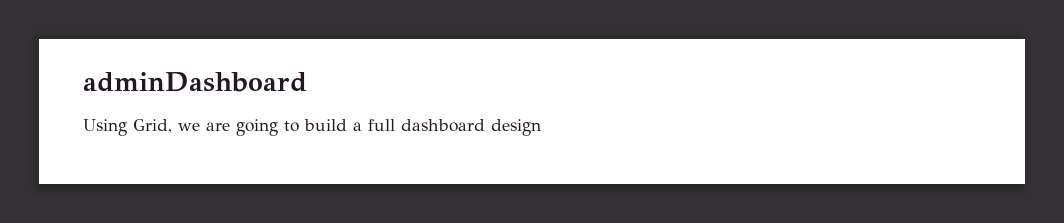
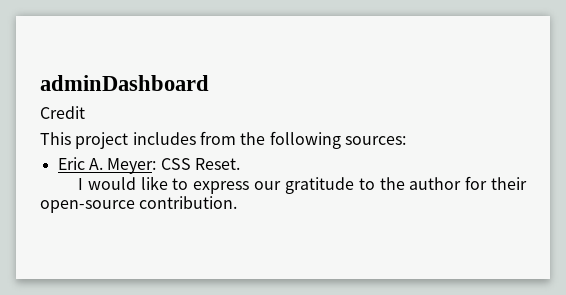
- Using Grid, we are going to build a full dashboard design
+ Credit
+ This project includes from the following sources:
+ Eric A. Meyer: CSS Reset.
+ I would like to express our gratitude to the author for their open-source contribution.

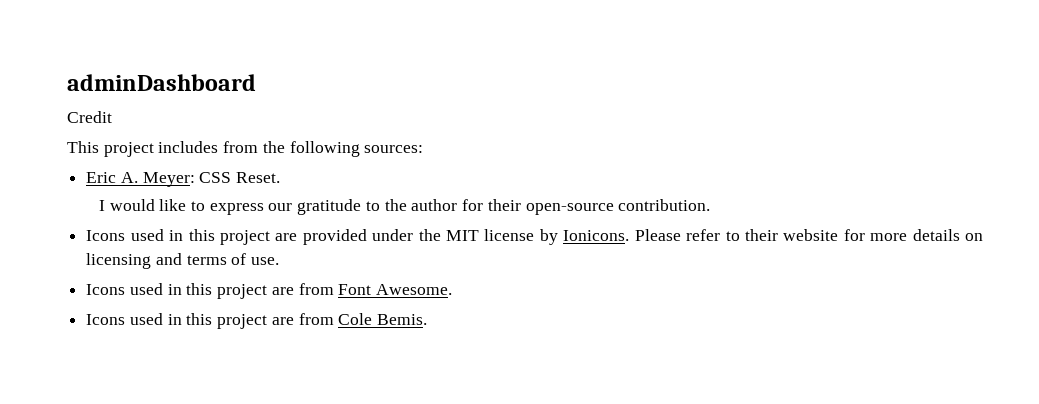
+ Icons used in this project are provided under the MIT license by Ionicons. Please refer to their website for more details on licensing and terms of use.
+ Icons used in this project are from Font Awesome.
+ Icons used in this project are from Cole Bemis.

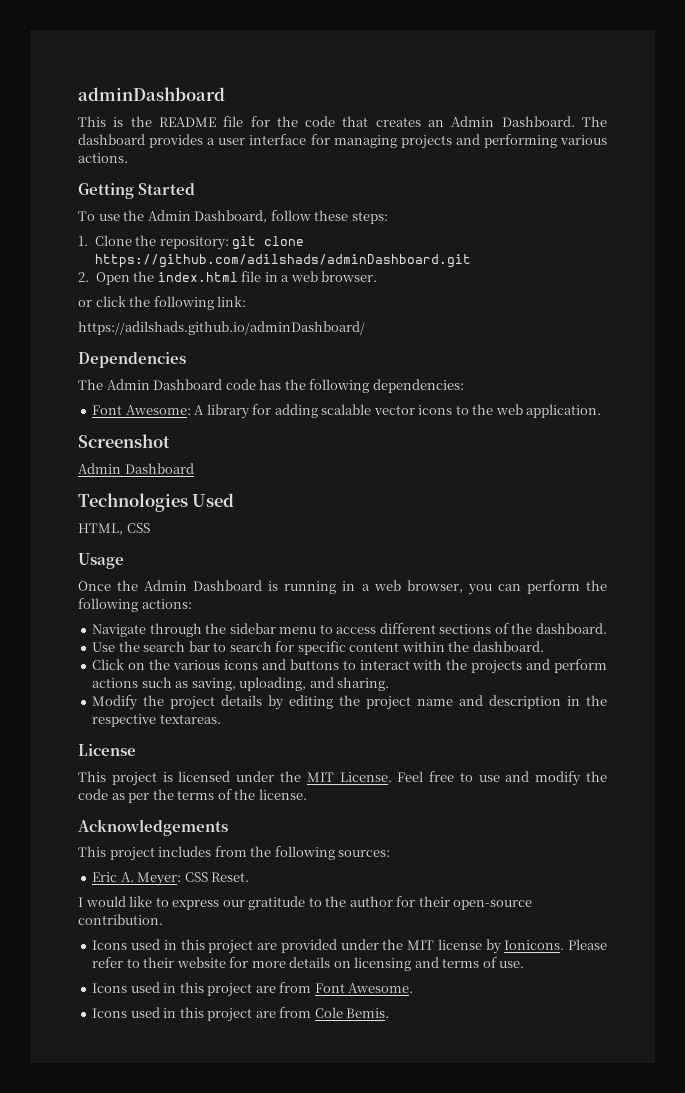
- Credit
+ This is the README file for the code that creates an Admin Dashboard. The dashboard provides a user interface for managing projects and performing various actions.
+ Getting Started
+ To use the Admin Dashboard, follow these steps:
+ 1. Clone the repository: git clone https://github.com/adilshads/adminDashboard.git
+ 2. Open the index.html file in a web browser.
+ or click the following link:
+ https://adilshads.github.io/adminDashboard/
+ Dependencies
+ The Admin Dashboard code has the following dependencies:
+ Font Awesome: A library for adding scalable vector icons to the web application.
+ Screenshot
+ Admin Dashboard
+ Technologies Used
+ HTML, CSS
+ Usage
+ Once the Admin Dashboard is running in a web browser, you can perform the following actions:
+ Navigate through the sidebar menu to access different sections of the dashboard.
+ Use the search bar to search for specific content within the dashboard.
+ Click on the various icons and buttons to interact with the projects and perform actions such as saving, uploading, and sharing.
+ Modify the project details by editing the project name and description in the respective textareas.
+ License
+ This project is licensed under the MIT License. Feel free to use and modify the code as per the terms of the license.
+ Acknowledgements

